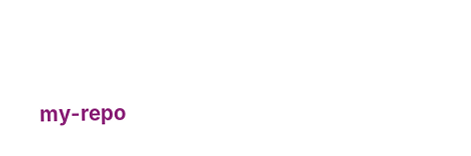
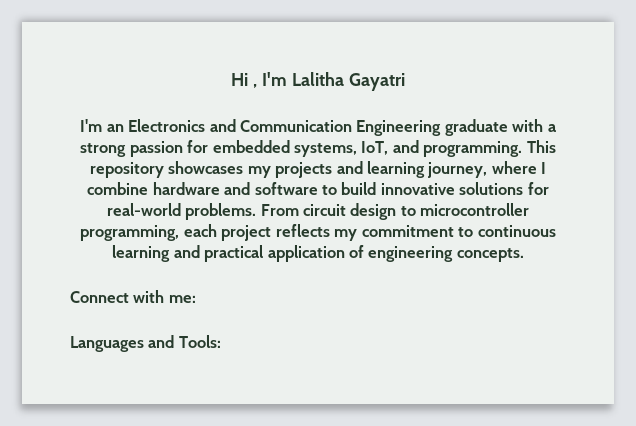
- my-repo
+ Hi , I'm Lalitha Gayatri
+ I'm an Electronics and Communication Engineering graduate with a strong passion for embedded systems, IoT, and programming. This repository showcases my projects and learning journey, where I combine hardware and software to build innovative solutions for real-world problems. From circuit design to microcontroller programming, each project reflects my commitment to continuous learning and practical application of engineering concepts.
+ Connect with me:
+ Languages and Tools:

